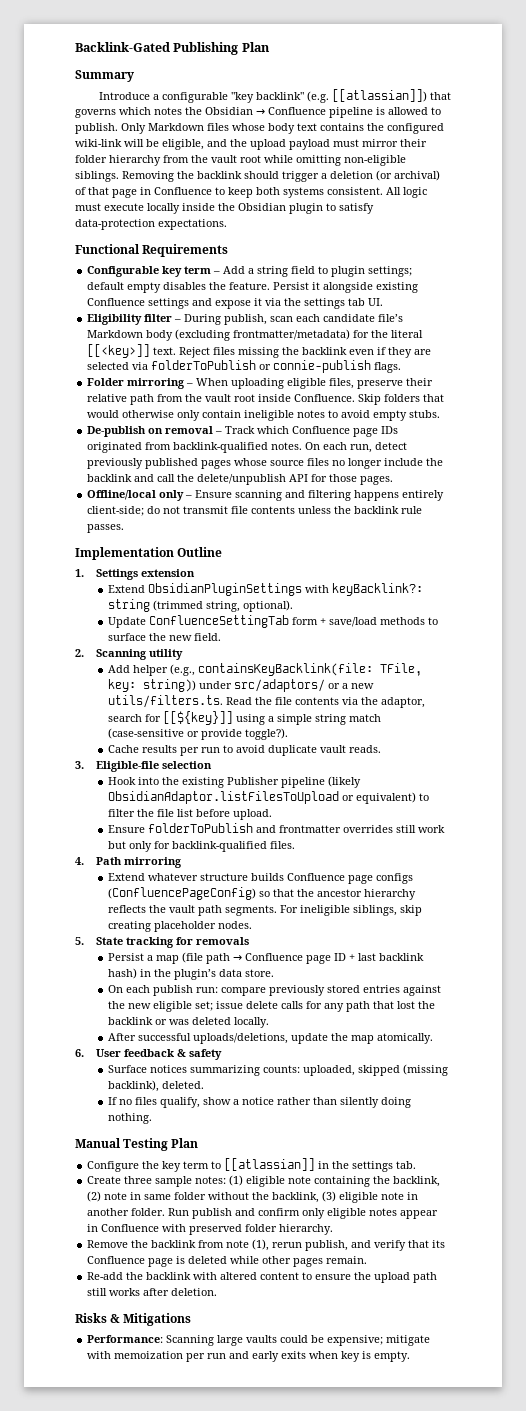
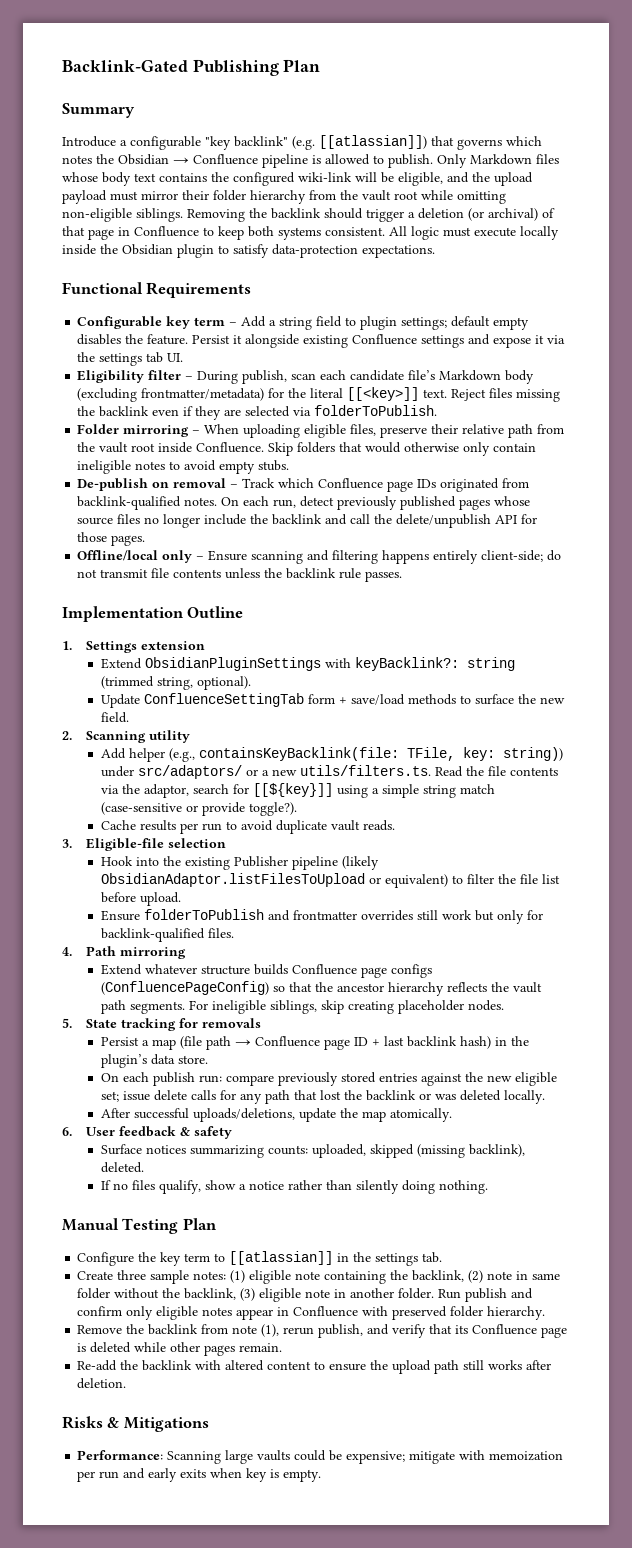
- Reject files missing the backlink even if they are selected via folderToPublish or connie-publish flags.
+ Reject files missing the backlink even if they are selected via folderToPublish.

